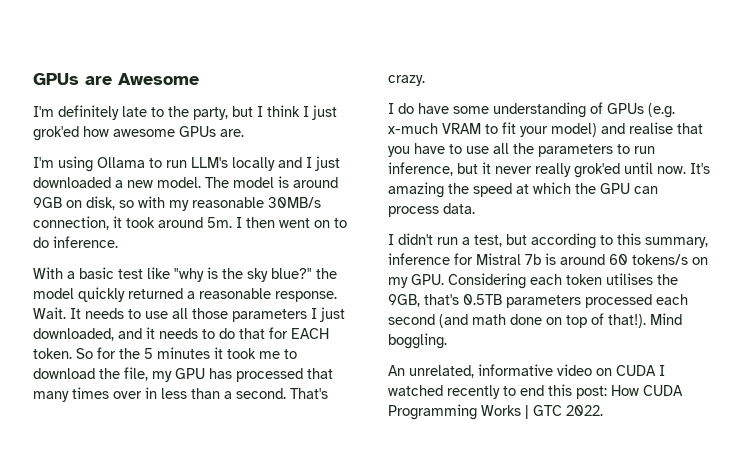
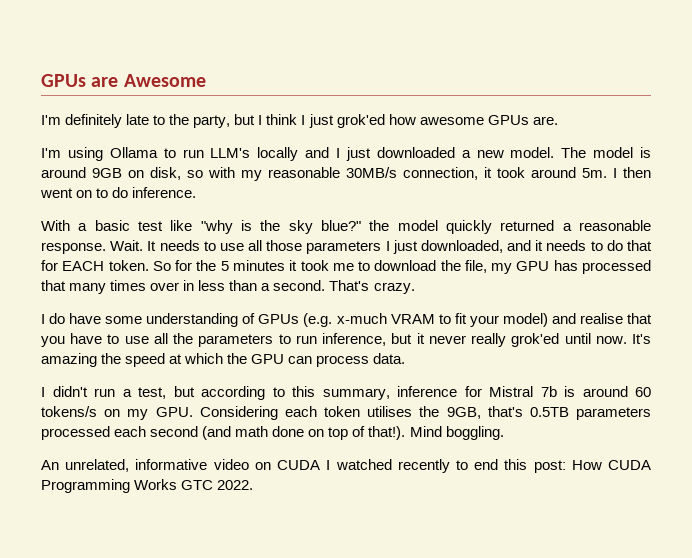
- An unrelated, informative video on CUDA I watched recently to end this post: How CUDA Programming Works | GTC 2022.
+ An unrelated, informative video on CUDA I watched recently to end this post: How CUDA Programming Works GTC 2022.

